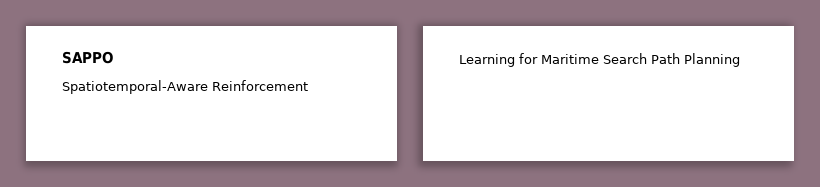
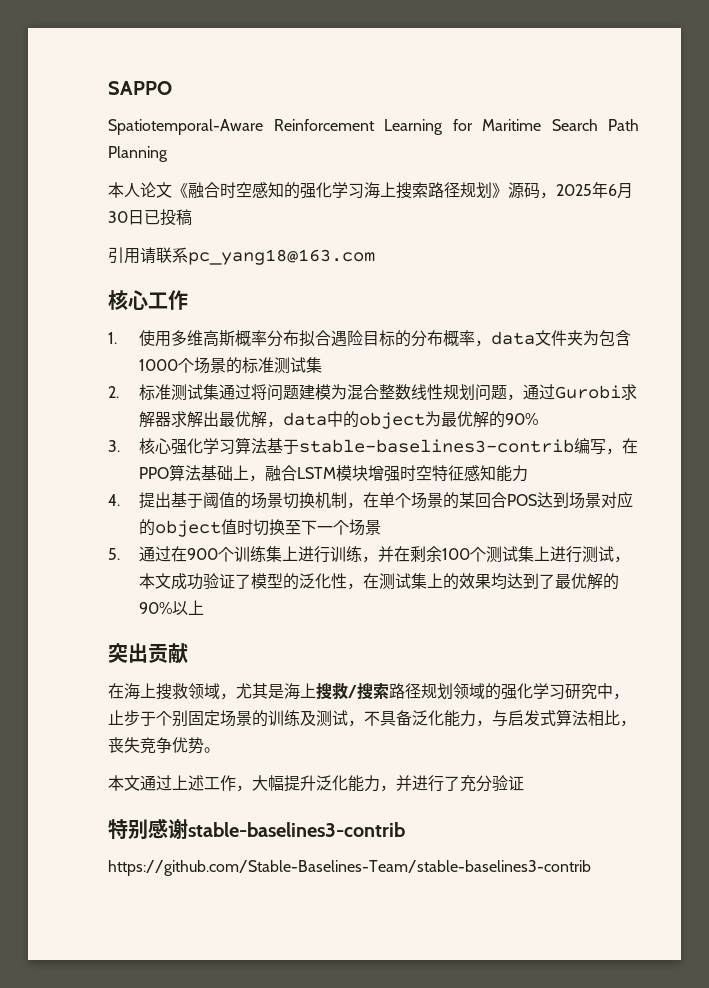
+ 本人论文《融合时空感知的强化学习海上搜索路径规划》源码，2025年6月30日已投稿
+ 引用请联系pc_yang18@163.com
+ 核心工作
+ 1.使用多维高斯概率分布拟合遇险目标的分布概率，data文件夹为包含1000个场景的标准测试集
+ 2.标准测试集通过将问题建模为混合整数线性规划问题，通过Gurobi求解器求解出最优解，data中的object为最优解的90%
+ 3.核心强化学习算法基于stable-baselines3-contrib编写，在PPO算法基础上，融合LSTM模块增强时空特征感知能力
+ 4.提出基于阈值的场景切换机制，在单个场景的某回合POS达到场景对应的object值时切换至下一个场景
+ 5.通过在900个训练集上进行训练，并在剩余100个测试集上进行测试，本文成功验证了模型的泛化性，在测试集上的效果均达到了最优解的90%以上
+ 突出贡献
+ 在海上搜救领域，尤其是海上搜救/搜索路径规划领域的强化学习研究中，止步于个别固定场景的训练及测试，不具备泛化能力，与启发式算法相比，丧失竞争优势。
+ 本文通过上述工作，大幅提升泛化能力，并进行了充分验证
+ 特别感谢stable-baselines3-contrib
+ https://github.com/Stable-Baselines-Team/stable-baselines3-contrib

